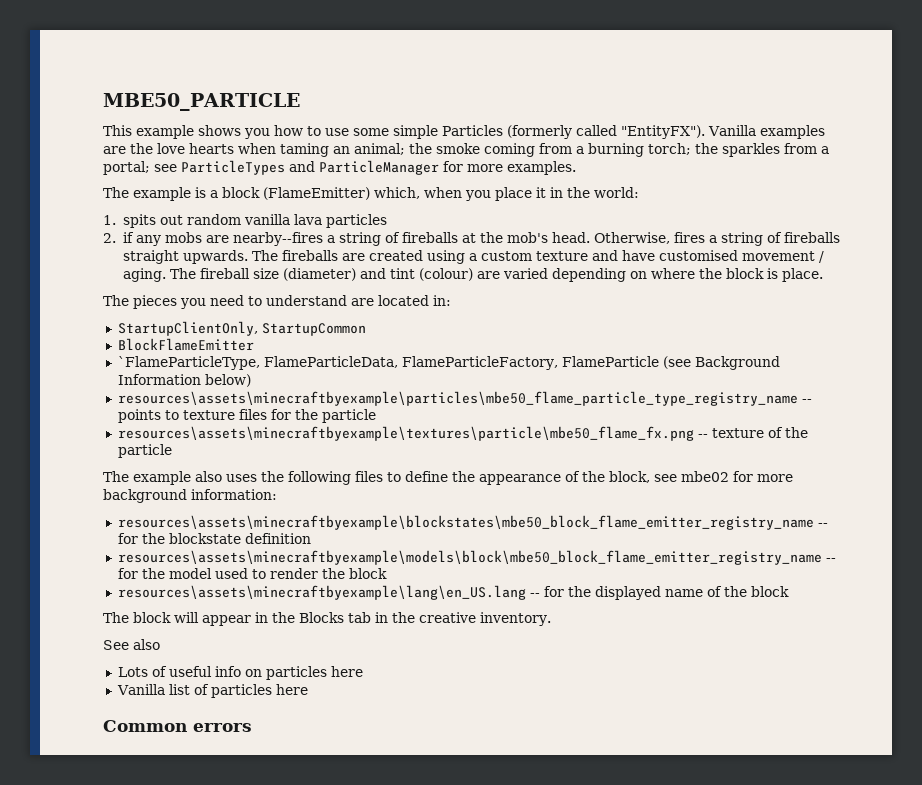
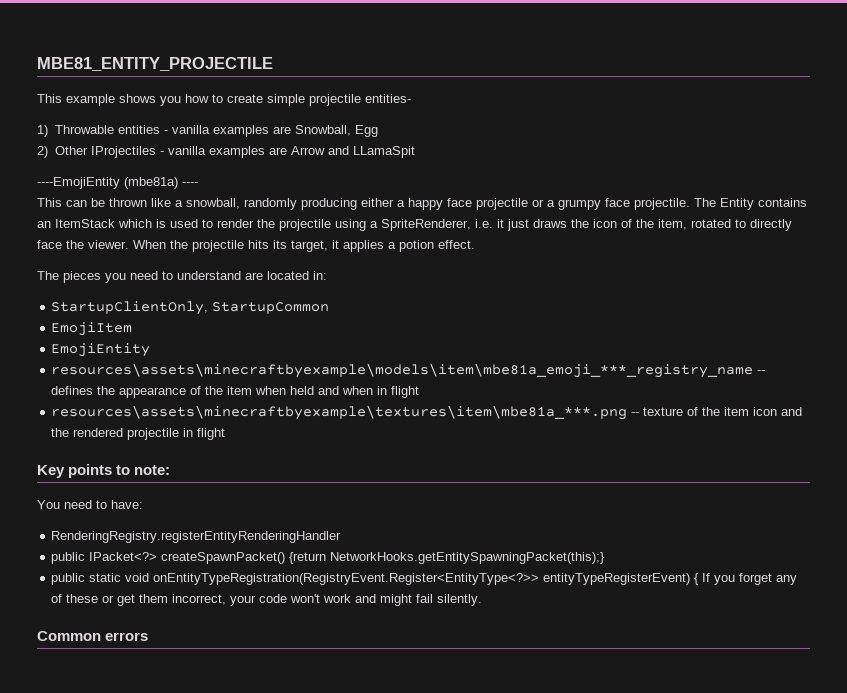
- MBE50_PARTICLE
+ MBE81_ENTITY_PROJECTILE
- This example shows you how to use some simple Particles (formerly called "EntityFX"). Vanilla examples are the love hearts when taming an animal; the smoke coming from a burning torch; the sparkles from a portal; see ParticleTypes and ParticleManager for more examples.
- The example is a block (FlameEmitter) which, when you place it in the world:
- 1. spits out random vanilla lava particles
- 2. if any mobs are nearby--fires a string of fireballs at the mob's head. Otherwise, fires a string of fireballs straight upwards. The fireballs are created using a custom texture and have customised movement / aging. The fireball size (diameter) and tint (colour) are varied depending on where the block is place.
+ This example shows you how to create simple projectile entities-
+ 1) Throwable entities - vanilla examples are Snowball, Egg
+ 2) Other IProjectiles - vanilla examples are Arrow and LLamaSpit
+ ----EmojiEntity (mbe81a) ----
+ This can be thrown like a snowball, randomly producing either a happy face projectile or a grumpy face projectile. The Entity contains an ItemStack which is used to render the projectile using a SpriteRenderer, i.e. it just draws the icon of the item, rotated to directly face the viewer. When the projectile hits its target, it applies a potion effect.
- BlockFlameEmitter
- `FlameParticleType, FlameParticleData, FlameParticleFactory, FlameParticle (see Background Information below)
- resources\assets\minecraftbyexample\particles\mbe50_flame_particle_type_registry_name -- points to texture files for the particle
- resources\assets\minecraftbyexample\textures\particle\mbe50_flame_fx.png -- texture of the particle
- The example also uses the following files to define the appearance of the block, see mbe02 for more background information:
- resources\assets\minecraftbyexample\blockstates\mbe50_block_flame_emitter_registry_name -- for the blockstate definition
- resources\assets\minecraftbyexample\models\block\mbe50_block_flame_emitter_registry_name -- for the model used to render the block
- resources\assets\minecraftbyexample\lang\en_US.lang -- for the displayed name of the block
- The block will appear in the Blocks tab in the creative inventory.
- See also
- Lots of useful info on particles here
- Vanilla list of particles here
+ EmojiItem
+ EmojiEntity
+ resources\assets\minecraftbyexample\models\item\mbe81a_emoji_***_registry_name -- defines the appearance of the item when held and when in flight
+ resources\assets\minecraftbyexample\textures\item\mbe81a_***.png -- texture of the item icon and the rendered projectile in flight
+ Key points to note:
+ You need to have:
+ RenderingRegistry.registerEntityRenderingHandler
+ public IPacket<?> createSpawnPacket() {return NetworkHooks.getEntitySpawningPacket(this);}
+ public static void onEntityTypeRegistration(RegistryEvent.Register<EntityType<?>> entityTypeRegisterEvent) { If you forget any of these or get them incorrect, your code won't work and might fail silently.

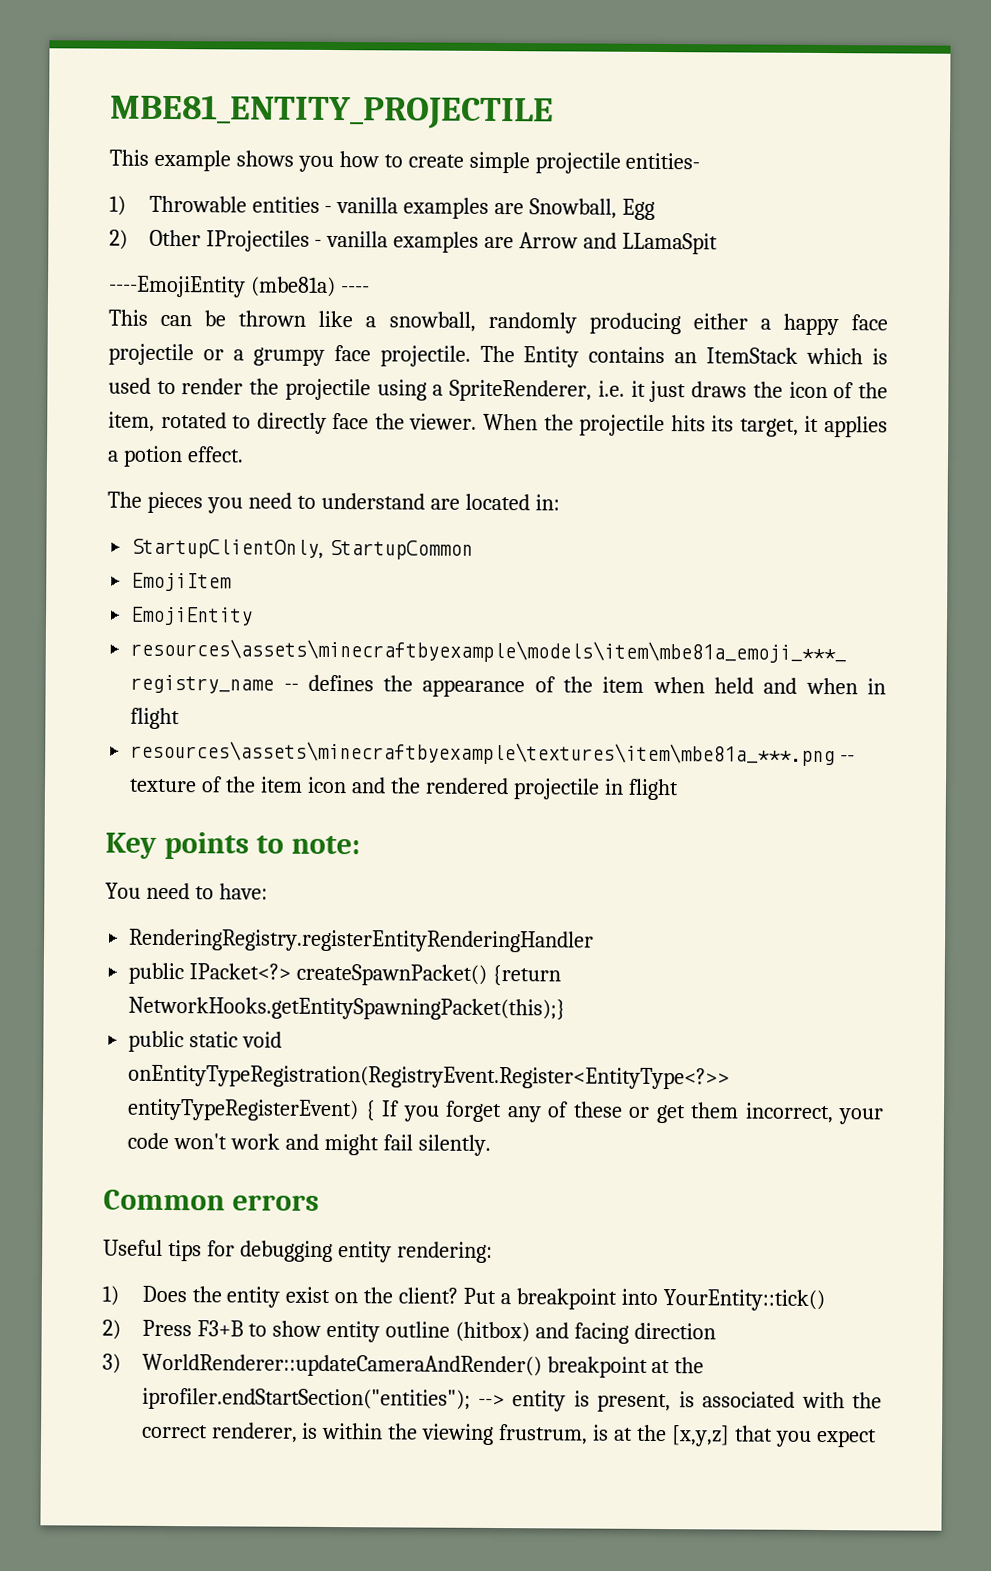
+ Useful tips for debugging entity rendering:
+ 1) Does the entity exist on the client? Put a breakpoint into YourEntity::tick()
+ 2) Press F3+B to show entity outline (hitbox) and facing direction
+ 3) WorldRenderer::updateCameraAndRender() breakpoint at the iprofiler.endStartSection("entities"); --> entity is present, is associated with the correct renderer, is within the viewing frustrum, is at the [x,y,z] that you expect

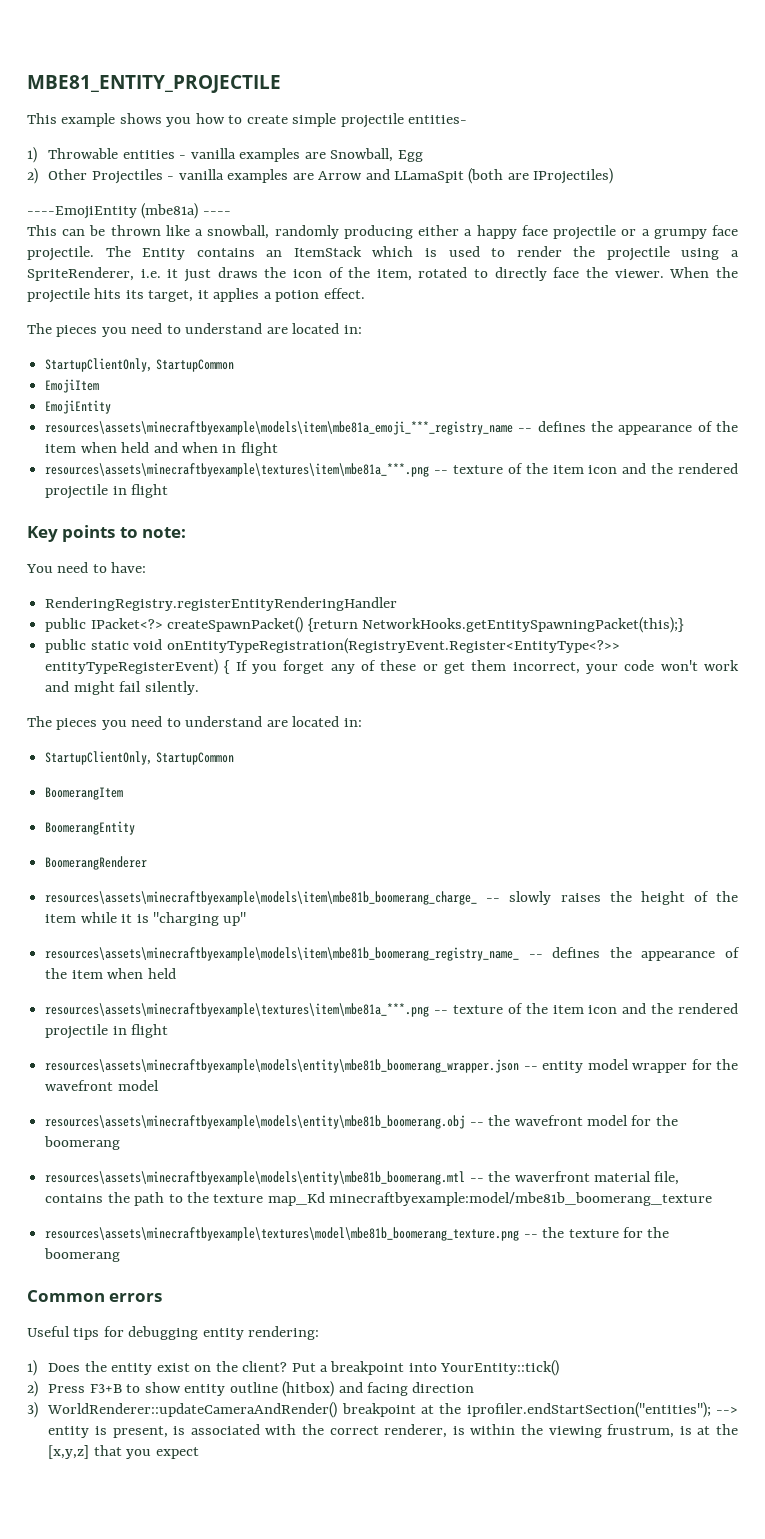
- 2) Other IProjectiles - vanilla examples are Arrow and LLamaSpit
+ 2) Other Projectiles - vanilla examples are Arrow and LLamaSpit (both are IProjectiles)
  public static void onEntityTypeRegistration(RegistryEvent.Register<EntityType<?>> entityTypeRegisterEvent) { If you forget any of these or get them incorrect, your code won't work and might fail silently.
+ The pieces you need to understand are located in:
+ StartupClientOnly, StartupCommon
+ BoomerangItem
+ BoomerangEntity
+ BoomerangRenderer
+ resources\assets\minecraftbyexample\models\item\mbe81b_boomerang_charge_ -- slowly raises the height of the item while it is "charging up"
+ resources\assets\minecraftbyexample\models\item\mbe81b_boomerang_registry_name_ -- defines the appearance of the item when held
+ resources\assets\minecraftbyexample\textures\item\mbe81a_***.png -- texture of the item icon and the rendered projectile in flight
+ resources\assets\minecraftbyexample\models\entity\mbe81b_boomerang_wrapper.json -- entity model wrapper for the wavefront model
+ resources\assets\minecraftbyexample\models\entity\mbe81b_boomerang.obj -- the wavefront model for the boomerang
+ resources\assets\minecraftbyexample\models\entity\mbe81b_boomerang.mtl -- the waverfront material file, contains the path to the texture map_Kd minecraftbyexample:model/mbe81b_boomerang_texture
+ resources\assets\minecraftbyexample\textures\model\mbe81b_boomerang_texture.png -- the texture for the boomerang

